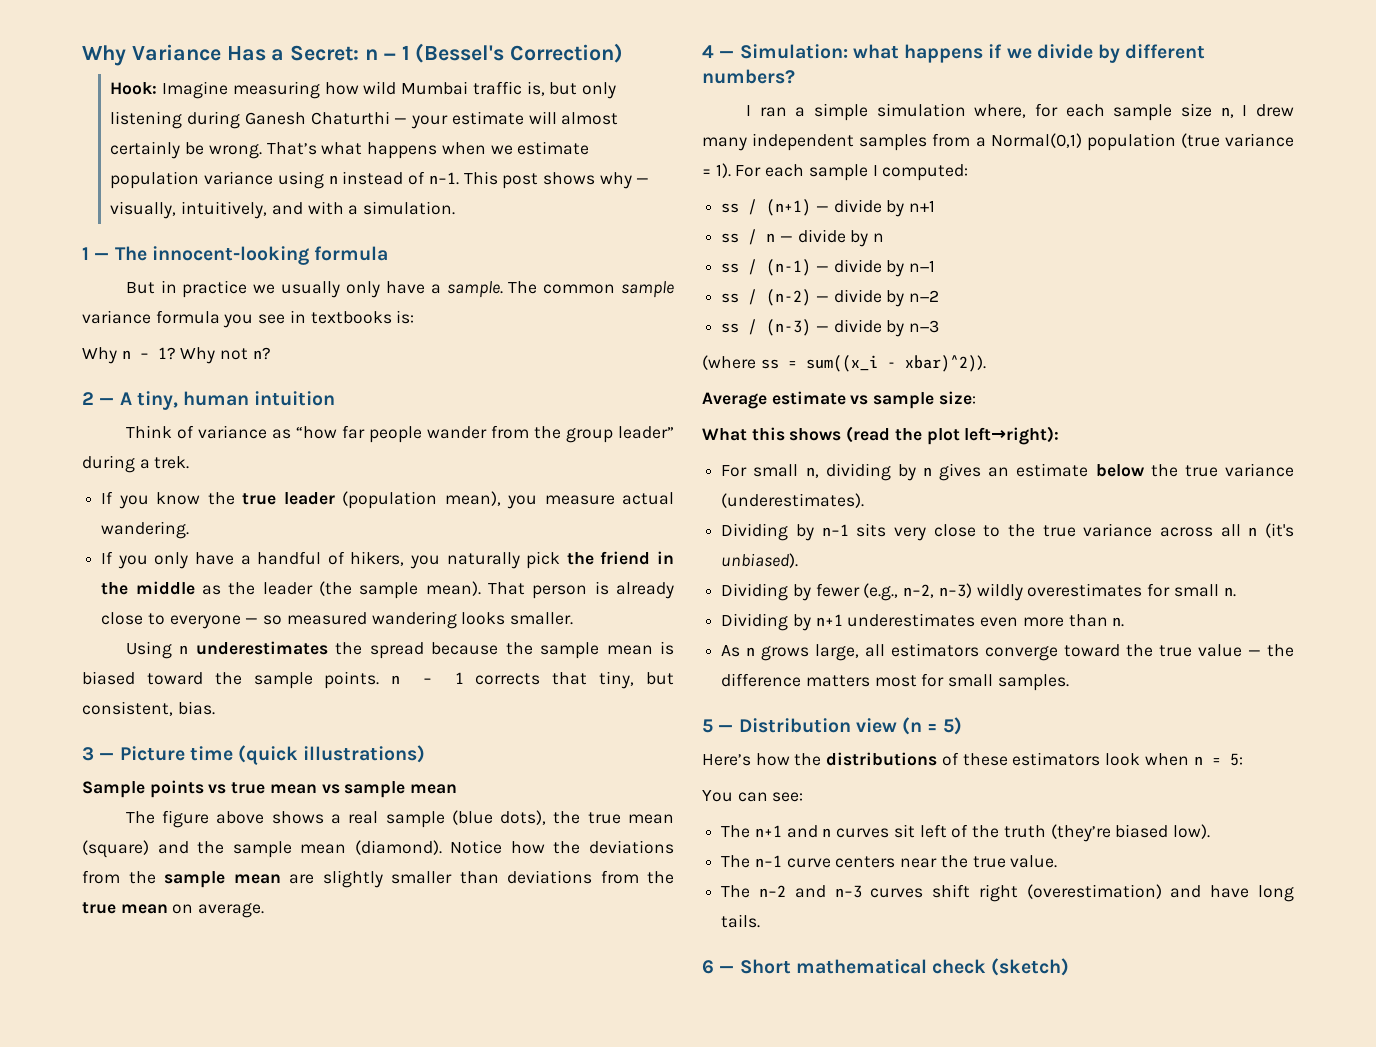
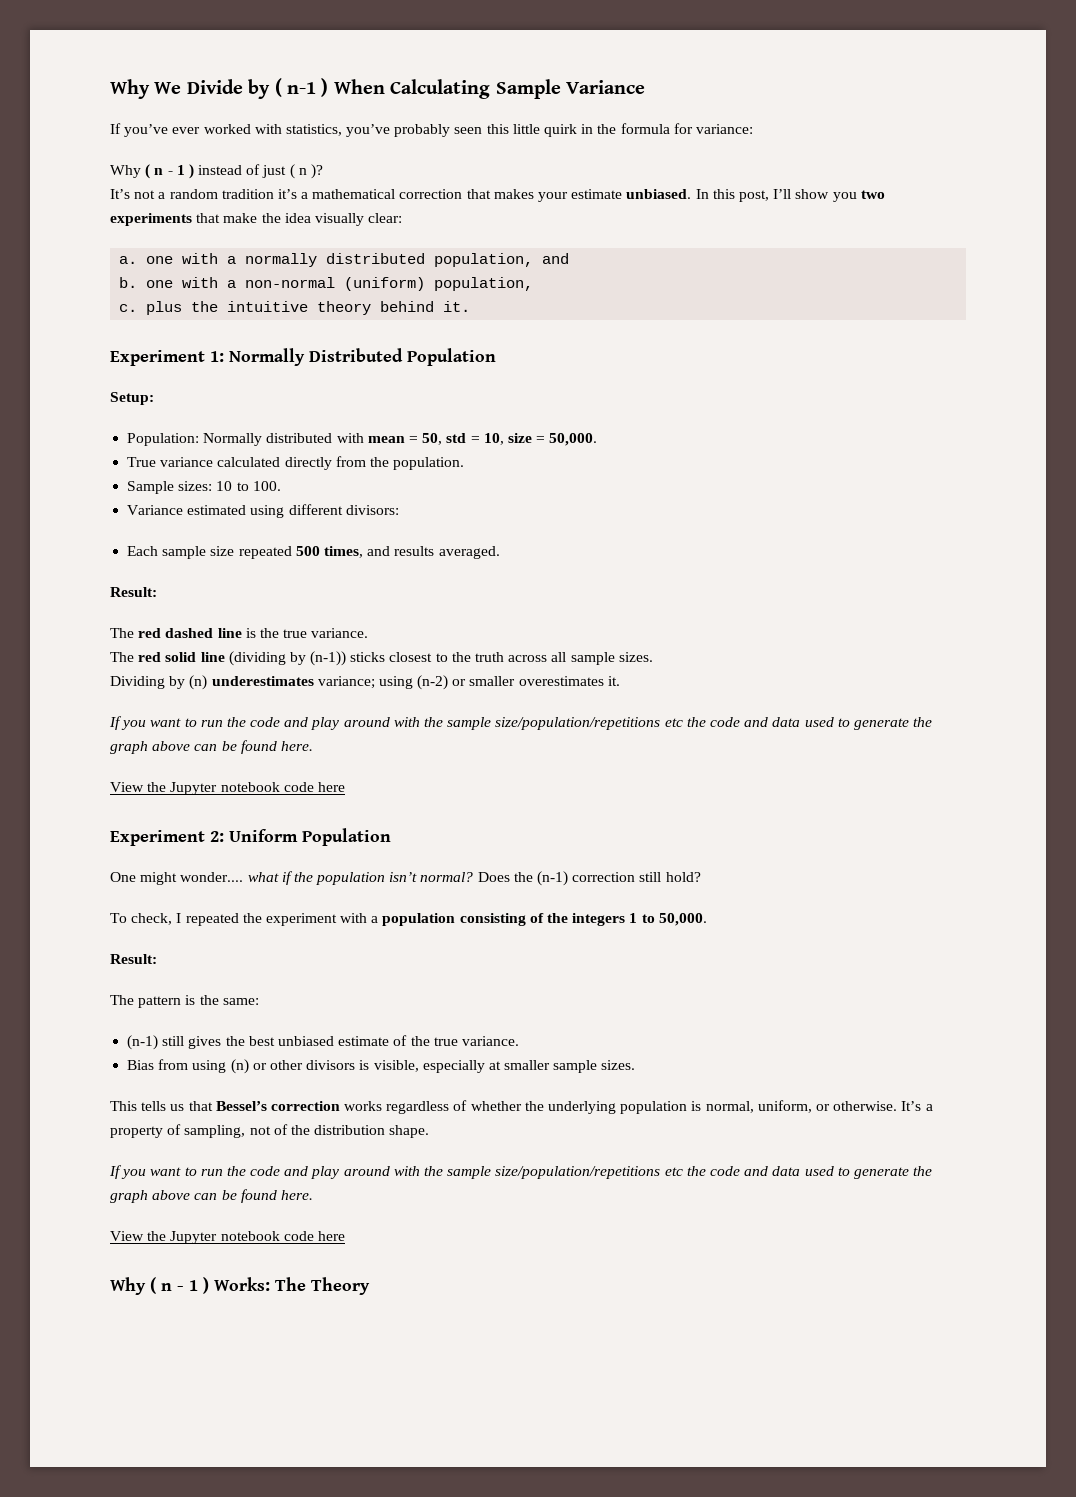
- Why Variance Has a Secret: n − 1 (Bessel's Correction)
- Hook: Imagine measuring how wild Mumbai traffic is, but only listening during Ganesh Chaturthi — your estimate will almost certainly be wrong. That’s what happens when we estimate population variance using n instead of n−1. This post shows why — visually, intuitively, and with a simulation.
- 1 — The innocent-looking formula
- But in practice we usually only have a sample. The common sample variance formula you see in textbooks is:
- Why n − 1? Why not n?
- 2 — A tiny, human intuition
- Think of variance as “how far people wander from the group leader” during a trek.
- If you know the true leader (population mean), you measure actual wandering.
- If you only have a handful of hikers, you naturally pick the friend in the middle as the leader (the sample mean). That person is already close to everyone — so measured wandering looks smaller.
- Using n underestimates the spread because the sample mean is biased toward the sample points. n − 1 corrects that tiny, but consistent, bias.
- 3 — Picture time (quick illustrations)
- Sample points vs true mean vs sample mean
- The figure above shows a real sample (blue dots), the true mean (square) and the sample mean (diamond). Notice how the deviations from the sample mean are slightly smaller than deviations from the true mean on average.
- 4 — Simulation: what happens if we divide by different numbers?
- I ran a simple simulation where, for each sample size n, I drew many independent samples from a Normal(0,1) population (true variance = 1). For each sample I computed:
- ss / (n+1) — divide by n+1
- ss / n — divide by n
- ss / (n-1) — divide by n−1
- ss / (n-2) — divide by n−2
- ss / (n-3) — divide by n−3
- (where ss = sum((x_i - xbar)^2)).
- Average estimate vs sample size:
- What this shows (read the plot left→right):
- For small n, dividing by n gives an estimate below the true variance (underestimates).
- Dividing by n−1 sits very close to the true variance across all n (it's unbiased).
- Dividing by fewer (e.g., n−2, n−3) wildly overestimates for small n.
- Dividing by n+1 underestimates even more than n.
- As n grows large, all estimators converge toward the true value — the difference matters most for small samples.
- 5 — Distribution view (n = 5)
- Here’s how the distributions of these estimators look when n = 5:
- You can see:
- The n+1 and n curves sit left of the truth (they’re biased low).
- The n−1 curve centers near the true value.
- The n−2 and n−3 curves shift right (overestimation) and have long tails.
- 6 — Short mathematical check (sketch)
+ Why We Divide by ( n-1 ) When Calculating Sample Variance
+ If you’ve ever worked with statistics, you’ve probably seen this little quirk in the formula for variance:
+ Why ( n - 1 ) instead of just ( n )?
+ It’s not a random tradition it’s a mathematical correction that makes your estimate unbiased. In this post, I’ll show you two experiments that make the idea visually clear:
+ a. one with a normally distributed population, and
+ b. one with a non-normal (uniform) population,
+ c. plus the intuitive theory behind it.
+ Experiment 1: Normally Distributed Population
+ Setup:
+ Population: Normally distributed with mean = 50, std = 10, size = 50,000.
+ True variance calculated directly from the population.
+ Sample sizes: 10 to 100.
+ Variance estimated using different divisors:
+ Each sample size repeated 500 times, and results averaged.
+ Result:
+ The red dashed line is the true variance.
+ The red solid line (dividing by (n-1)) sticks closest to the truth across all sample sizes.
+ Dividing by (n) underestimates variance; using (n-2) or smaller overestimates it.
+ If you want to run the code and play around with the sample size/population/repetitions etc the code and data used to generate the graph above can be found here.
+ View the Jupyter notebook code here
+ Experiment 2: Uniform Population
+ One might wonder.... what if the population isn’t normal? Does the (n-1) correction still hold?
+ To check, I repeated the experiment with a population consisting of the integers 1 to 50,000.
+ Result:
+ The pattern is the same:
+ (n-1) still gives the best unbiased estimate of the true variance.
+ Bias from using (n) or other divisors is visible, especially at smaller sample sizes.
+ This tells us that Bessel’s correction works regardless of whether the underlying population is normal, uniform, or otherwise. It’s a property of sampling, not of the distribution shape.
+ If you want to run the code and play around with the sample size/population/repetitions etc the code and data used to generate the graph above can be found here.
+ View the Jupyter notebook code here
+ Why ( n - 1 ) Works: The Theory

